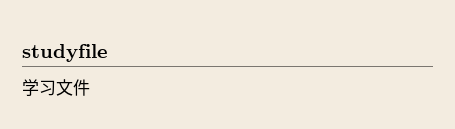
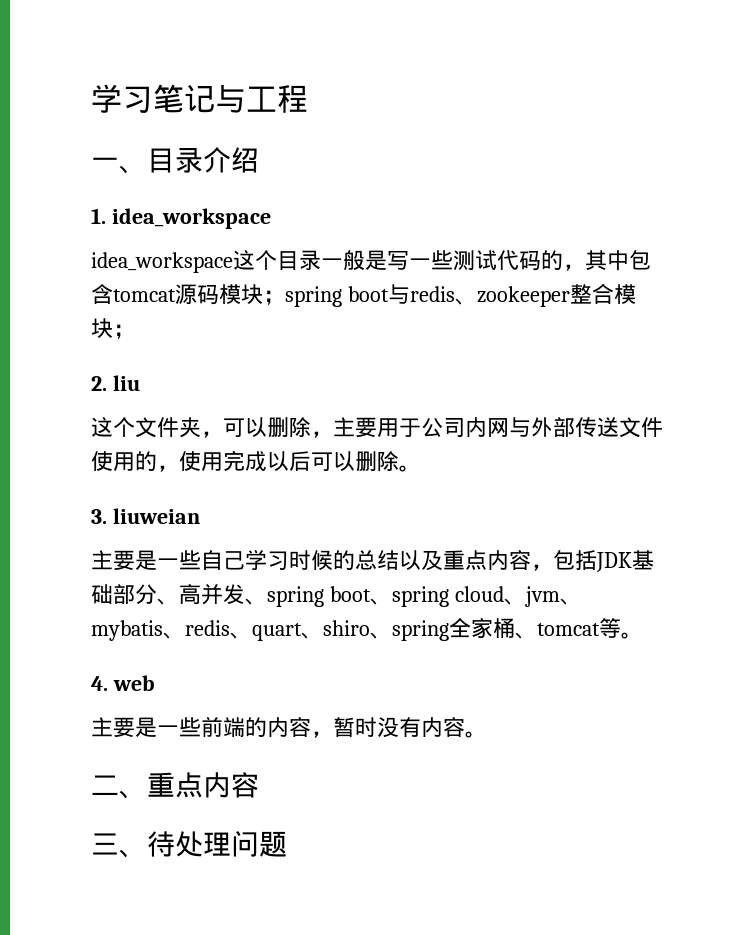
- studyfile
- 学习文件
+ 学习笔记与工程
+ 一、目录介绍
+ 1. idea_workspace
+ idea_workspace这个目录一般是写一些测试代码的，其中包含tomcat源码模块；spring boot与redis、zookeeper整合模块；
+ 2. liu
+ 这个文件夹，可以删除，主要用于公司内网与外部传送文件使用的，使用完成以后可以删除。
+ 3. liuweian
+ 主要是一些自己学习时候的总结以及重点内容，包括JDK基础部分、高并发、spring boot、spring cloud、jvm、mybatis、redis、quart、shiro、spring全家桶、tomcat等。
+ 4. web
+ 主要是一些前端的内容，暂时没有内容。
+ 二、重点内容
+ 三、待处理问题

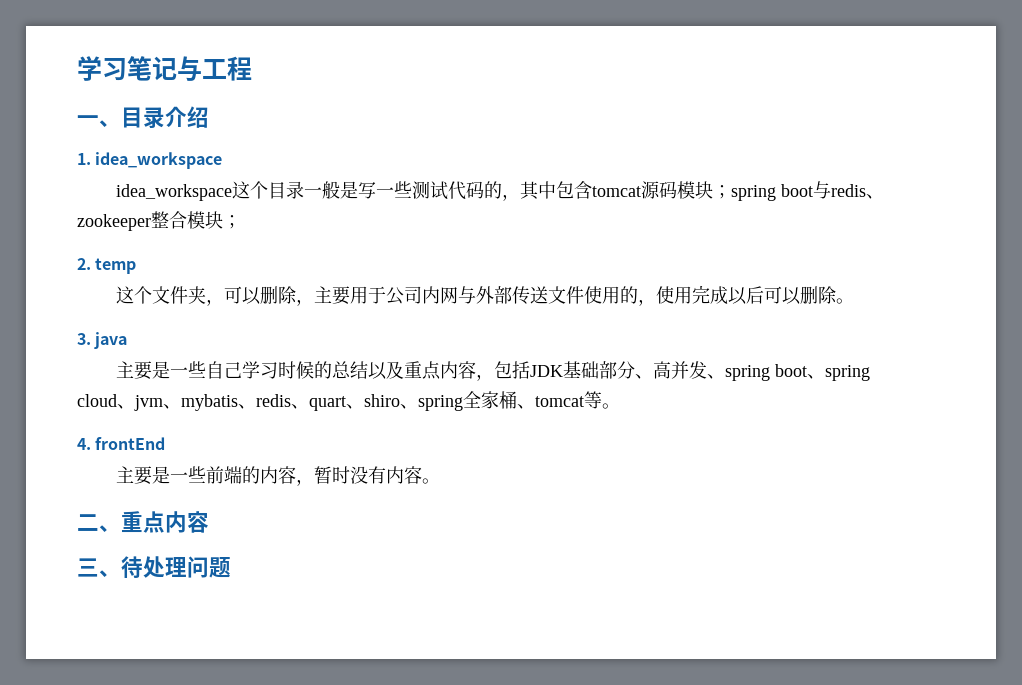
- 2. liu
+ 2. temp
- 3. liuweian
+ 3. java
- 4. web
+ 4. frontEnd

